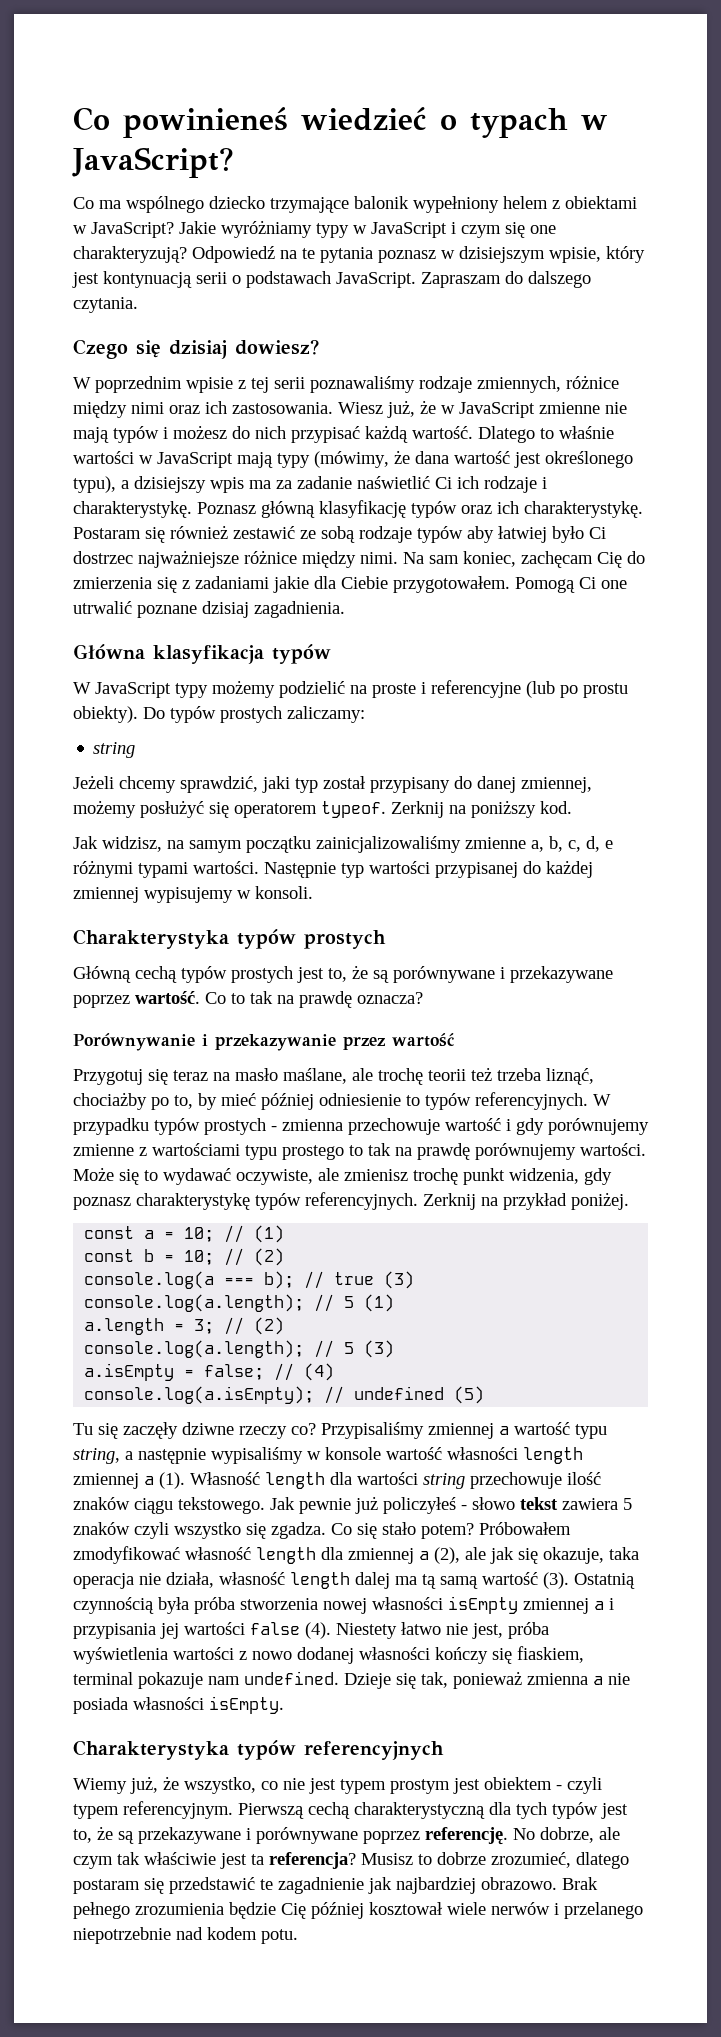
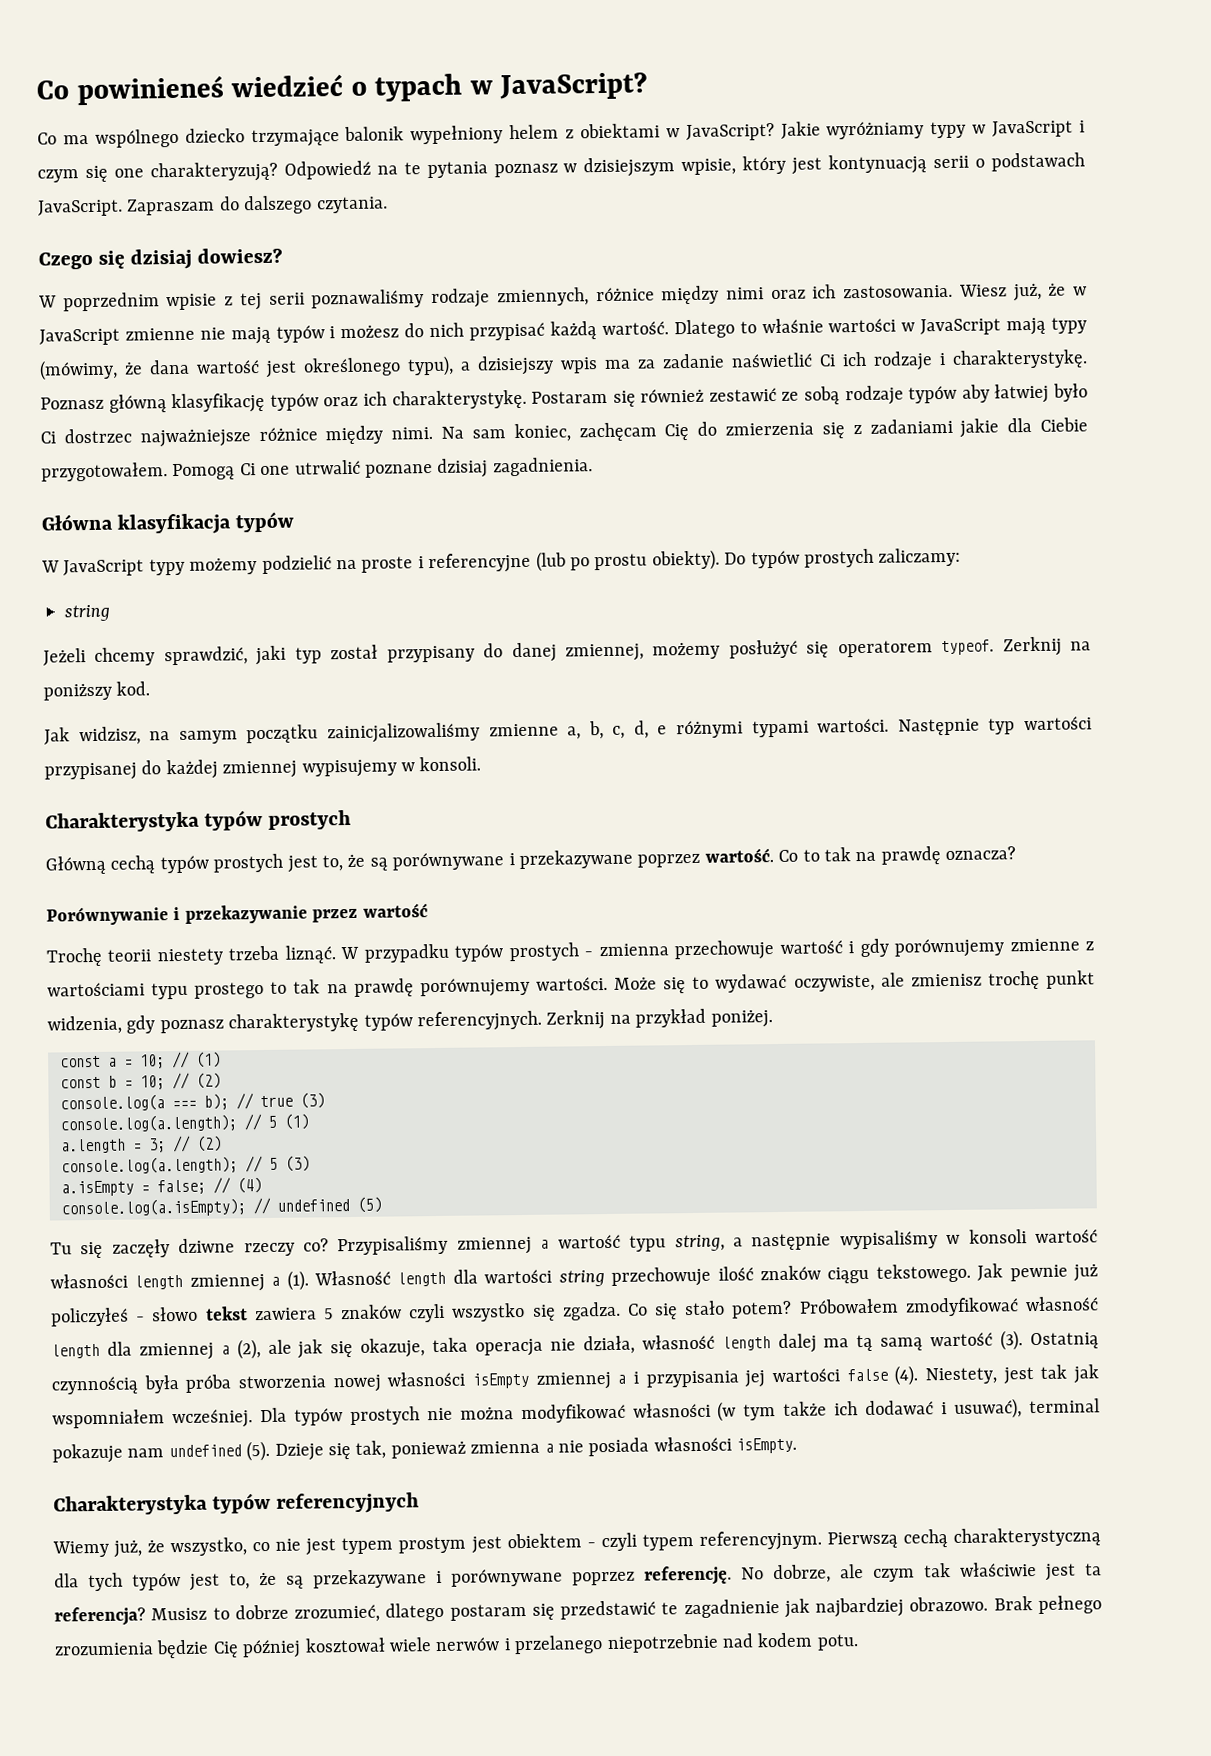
- Przygotuj się teraz na masło maślane, ale trochę teorii też trzeba liznąć, chociażby po to, by mieć później odniesienie to typów referencyjnych.
+ Trochę teorii niestety trzeba liznąć.
- Przypisaliśmy zmiennej a wartość typu string, a następnie wypisaliśmy w konsole wartość własności length zmiennej a (1).
+ Przypisaliśmy zmiennej a wartość typu string, a następnie wypisaliśmy w konsoli wartość własności length zmiennej a (1).
- Niestety łatwo nie jest, próba wyświetlenia wartości z nowo dodanej własności kończy się fiaskiem, terminal pokazuje nam undefined.
+ Niestety, jest tak jak wspomniałem wcześniej. Dla typów prostych nie można modyfikować własności (w tym także ich dodawać i usuwać), terminal pokazuje nam undefined (5).

